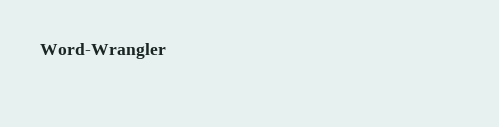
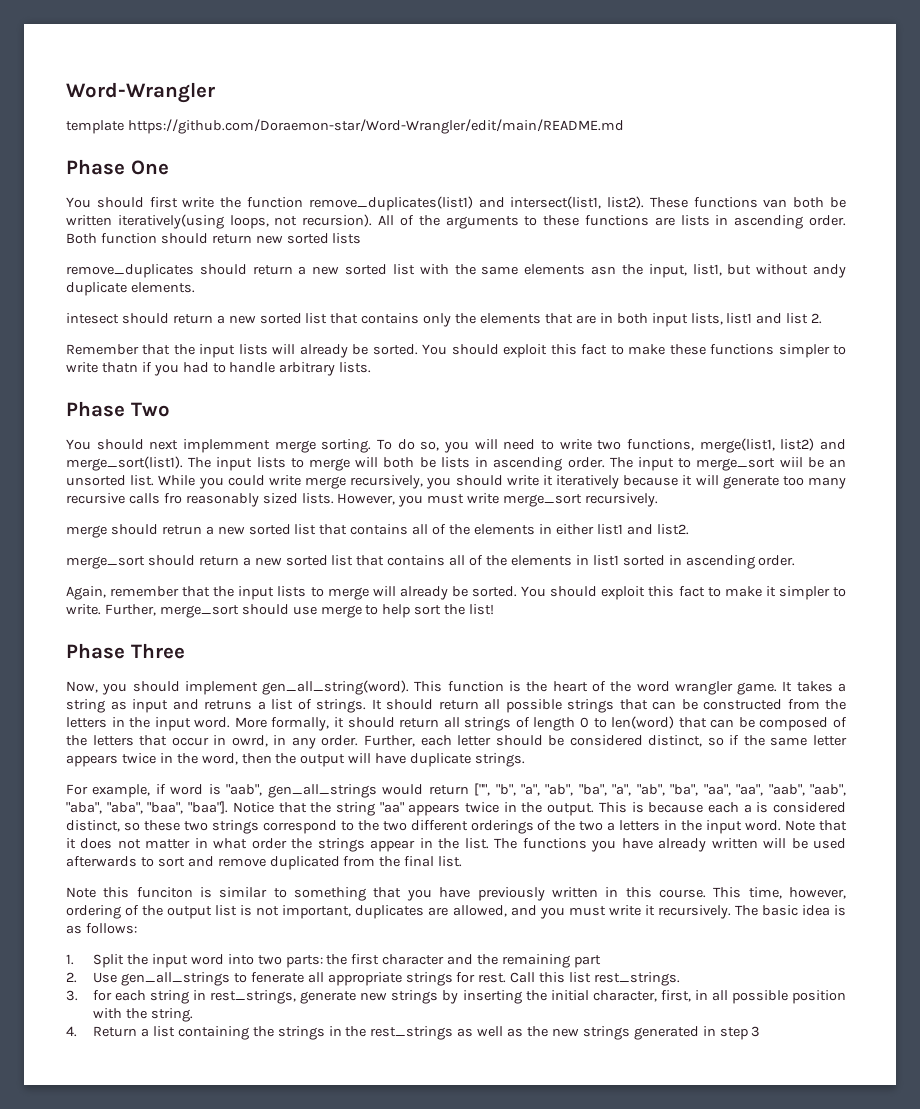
+ template https://github.com/Doraemon-star/Word-Wrangler/edit/main/README.md
+ Phase One
+ You should first write the function remove_duplicates(list1) and intersect(list1, list2). These functions van both be written iteratively(using loops, not recursion). All of the arguments to these functions are lists in ascending order. Both function should return new sorted lists
+ remove_duplicates should return a new sorted list with the same elements asn the input, list1, but without andy duplicate elements.
+ intesect should return a new sorted list that contains only the elements that are in both input lists, list1 and list 2.
+ Remember that the input lists will already be sorted. You should exploit this fact to make these functions simpler to write thatn if you had to handle arbitrary lists.
+ Phase Two
+ You should next implemment merge sorting. To do so, you will need to write two functions, merge(list1, list2) and merge_sort(list1). The input lists to merge will both be lists in ascending order. The input to merge_sort wiil be an unsorted list. While you could write merge recursively, you should write it iteratively because it will generate too many recursive calls fro reasonably sized lists. However, you must write merge_sort recursively.
+ merge should retrun a new sorted list that contains all of the elements in either list1 and list2.
+ merge_sort should return a new sorted list that contains all of the elements in list1 sorted in ascending order.
+ Again, remember that the input lists to merge will already be sorted. You should exploit this fact to make it simpler to write. Further, merge_sort should use merge to help sort the list!
+ Phase Three
+ Now, you should implement gen_all_string(word). This function is the heart of the word wrangler game. It takes a string as input and retruns a list of strings. It should return all possible strings that can be constructed from the letters in the input word. More formally, it should return all strings of length 0 to len(word) that can be composed of the letters that occur in owrd, in any order. Further, each letter should be considered distinct, so if the same letter appears twice in the word, then the output will have duplicate strings.
+ For example, if word is "aab", gen_all_strings would return ["", "b", "a", "ab", "ba", "a", "ab", "ba", "aa", "aa", "aab", "aab", "aba", "aba", "baa", "baa"]. Notice that the string "aa" appears twice in the output. This is because each a is considered distinct, so these two strings correspond to the two different orderings of the two a letters in the input word. Note that it does not matter in what order the strings appear in the list. The functions you have already written will be used afterwards to sort and remove duplicated from the final list.
+ Note this funciton is similar to something that you have previously written in this course. This time, however, ordering of the output list is not important, duplicates are allowed, and you must write it recursively. The basic idea is as follows:
+ 1. Split the input word into two parts: the first character and the remaining part
+ 2. Use gen_all_strings to fenerate all appropriate strings for rest. Call this list rest_strings.
+ 3. for each string in rest_strings, generate new strings by inserting the initial character, first, in all possible position with the string.
+ 4. Return a list containing the strings in the rest_strings as well as the new strings generated in step 3

